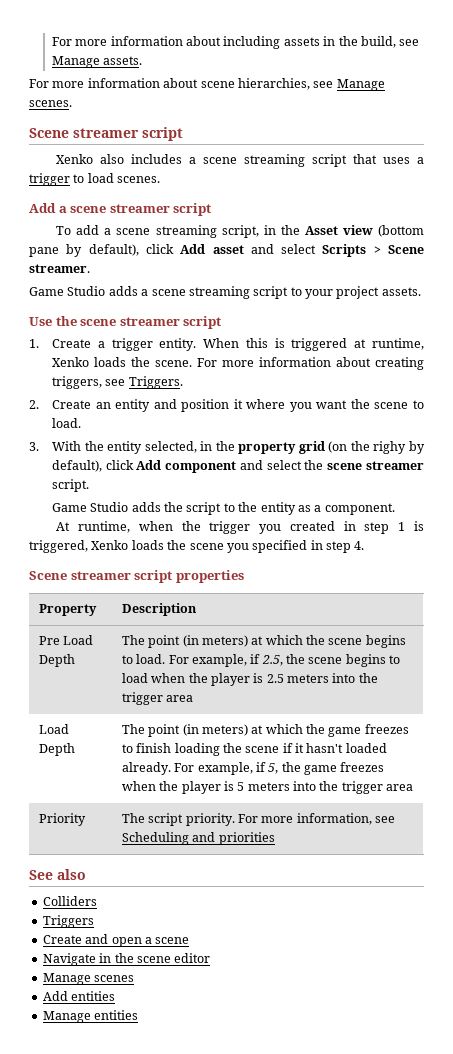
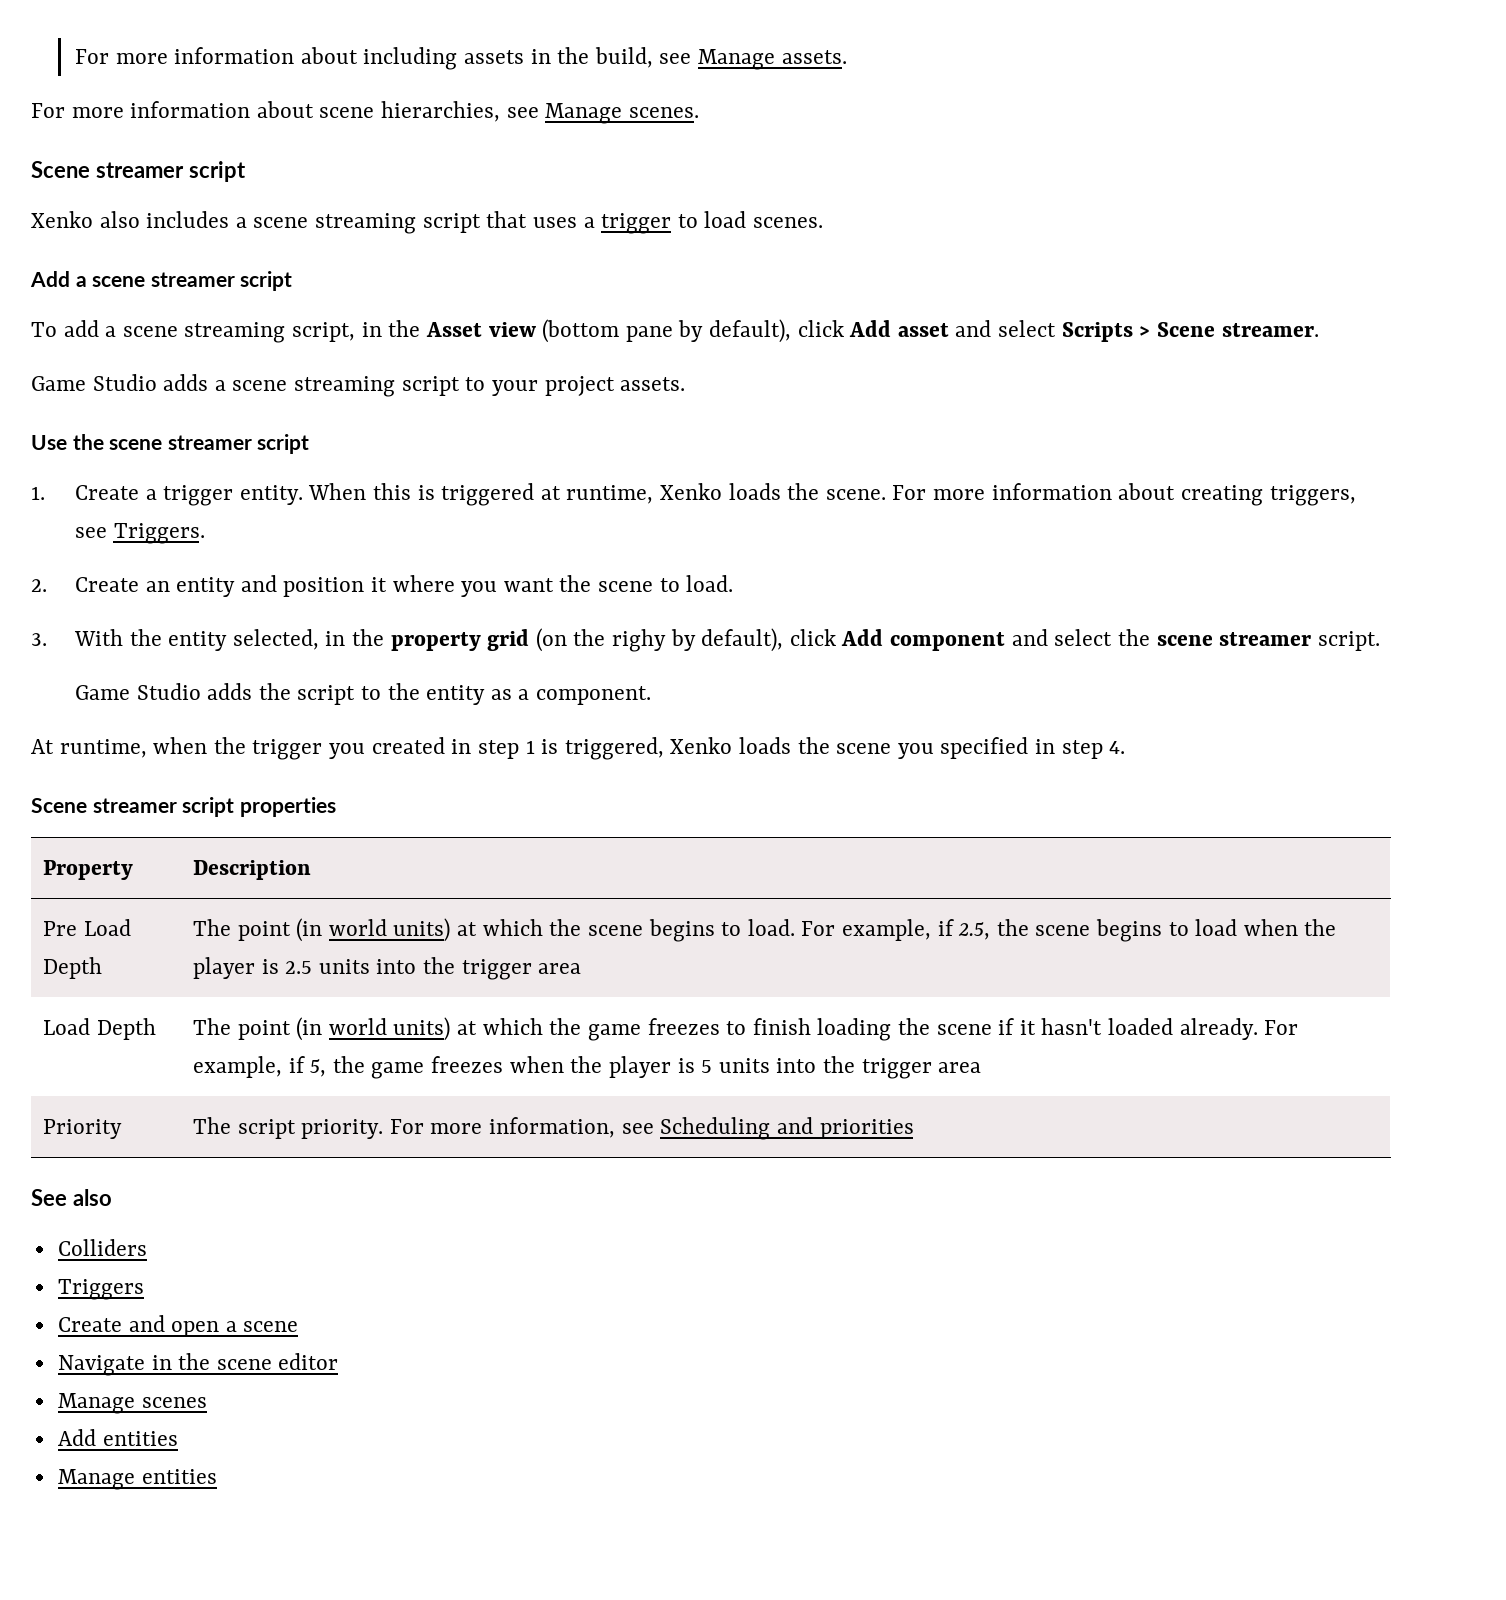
- Pre Load Depth | The point (in meters) at which the scene begins to load. For example, if 2.5, the scene begins to load when the player is 2.5 meters into the trigger area
+ Pre Load Depth | The point (in world units) at which the scene begins to load. For example, if 2.5, the scene begins to load when the player is 2.5 units into the trigger area
- Load Depth | The point (in meters) at which the game freezes to finish loading the scene if it hasn't loaded already. For example, if 5, the game freezes when the player is 5 meters into the trigger area
+ Load Depth | The point (in world units) at which the game freezes to finish loading the scene if it hasn't loaded already. For example, if 5, the game freezes when the player is 5 units into the trigger area

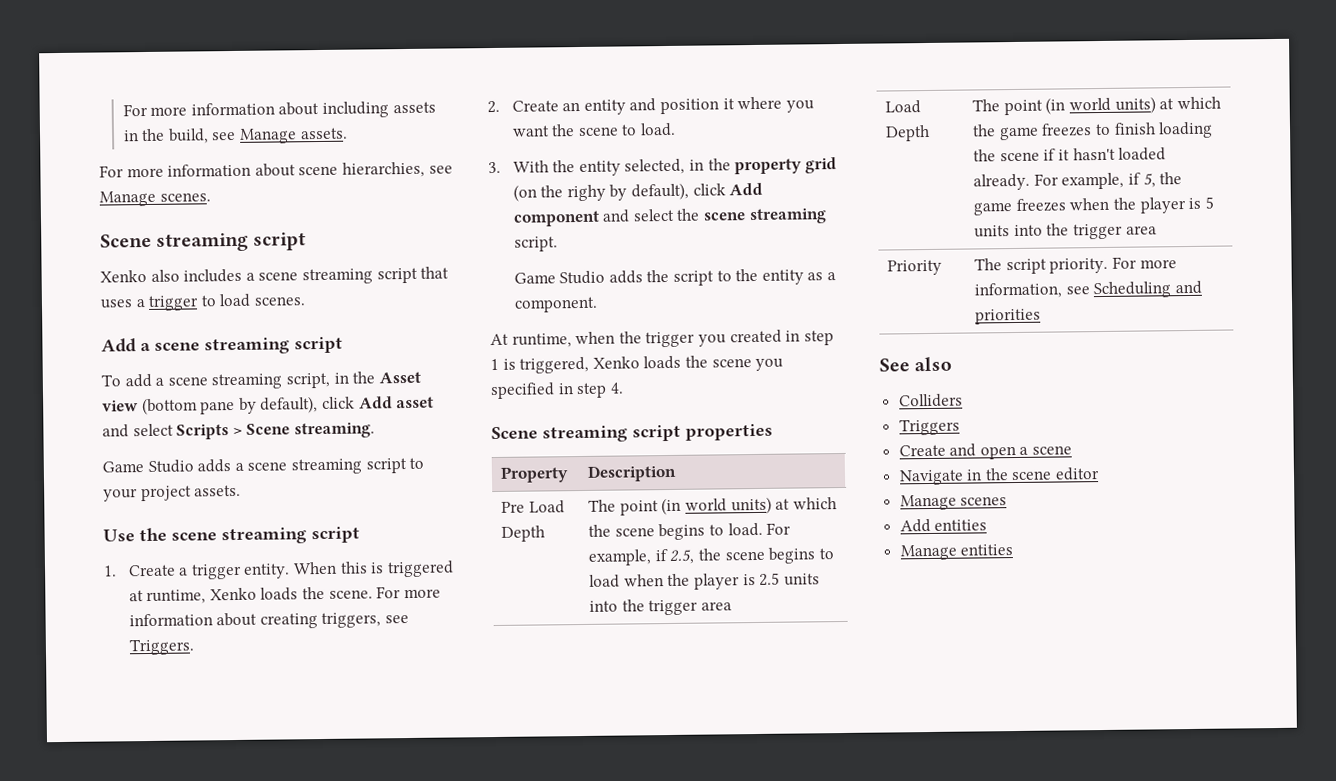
  For more information about scene hierarchies, see Manage scenes.
- Scene streamer script
+ Scene streaming script
- Add a scene streamer script
+ Add a scene streaming script
- To add a scene streaming script, in the Asset view (bottom pane by default), click Add asset and select Scripts > Scene streamer.
+ To add a scene streaming script, in the Asset view (bottom pane by default), click Add asset and select Scripts > Scene streaming.
- Use the scene streamer script
+ Use the scene streaming script
- 3. With the entity selected, in the property grid (on the righy by default), click Add component and select the scene streamer script.
+ 3. With the entity selected, in the property grid (on the righy by default), click Add component and select the scene streaming script.
- Scene streamer script properties
+ Scene streaming script properties

